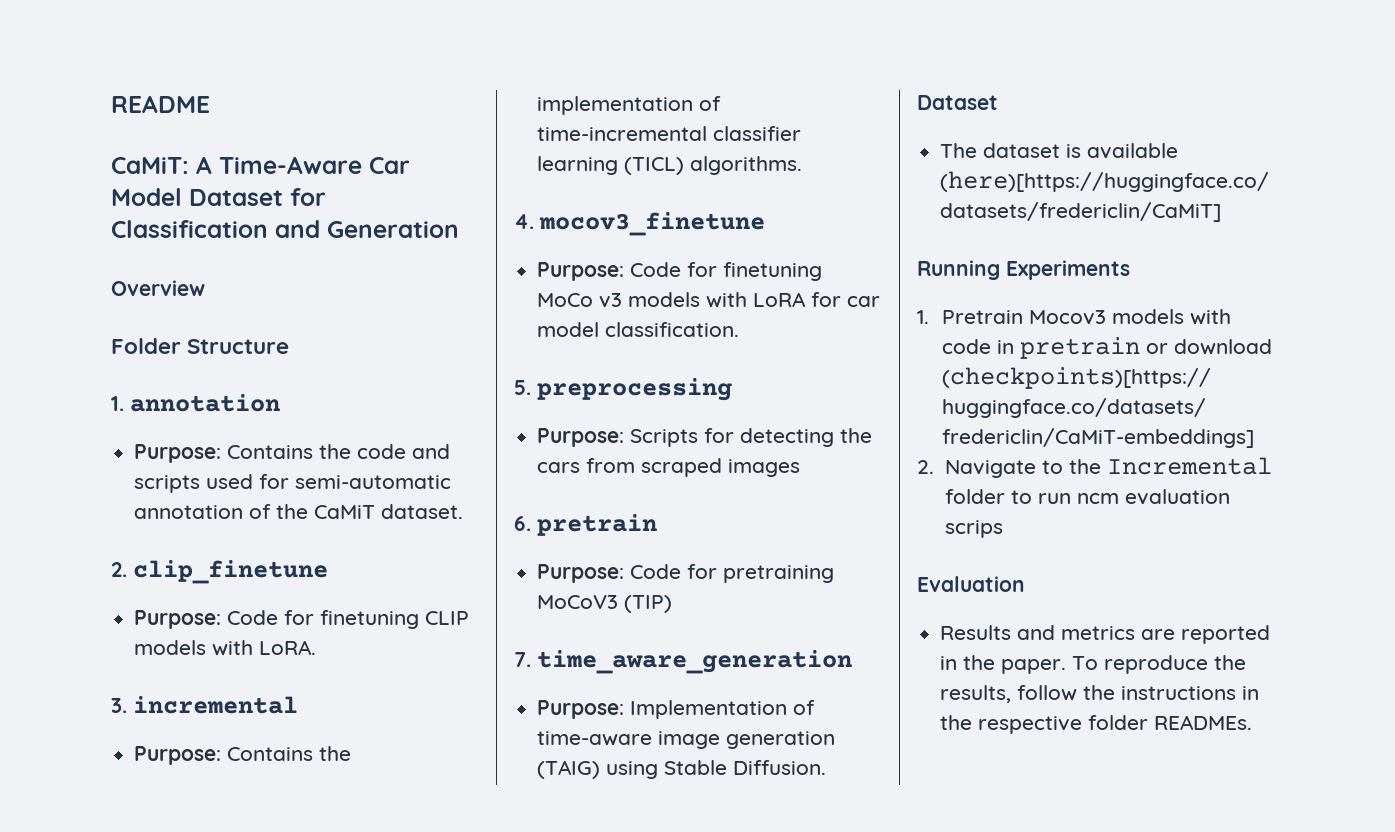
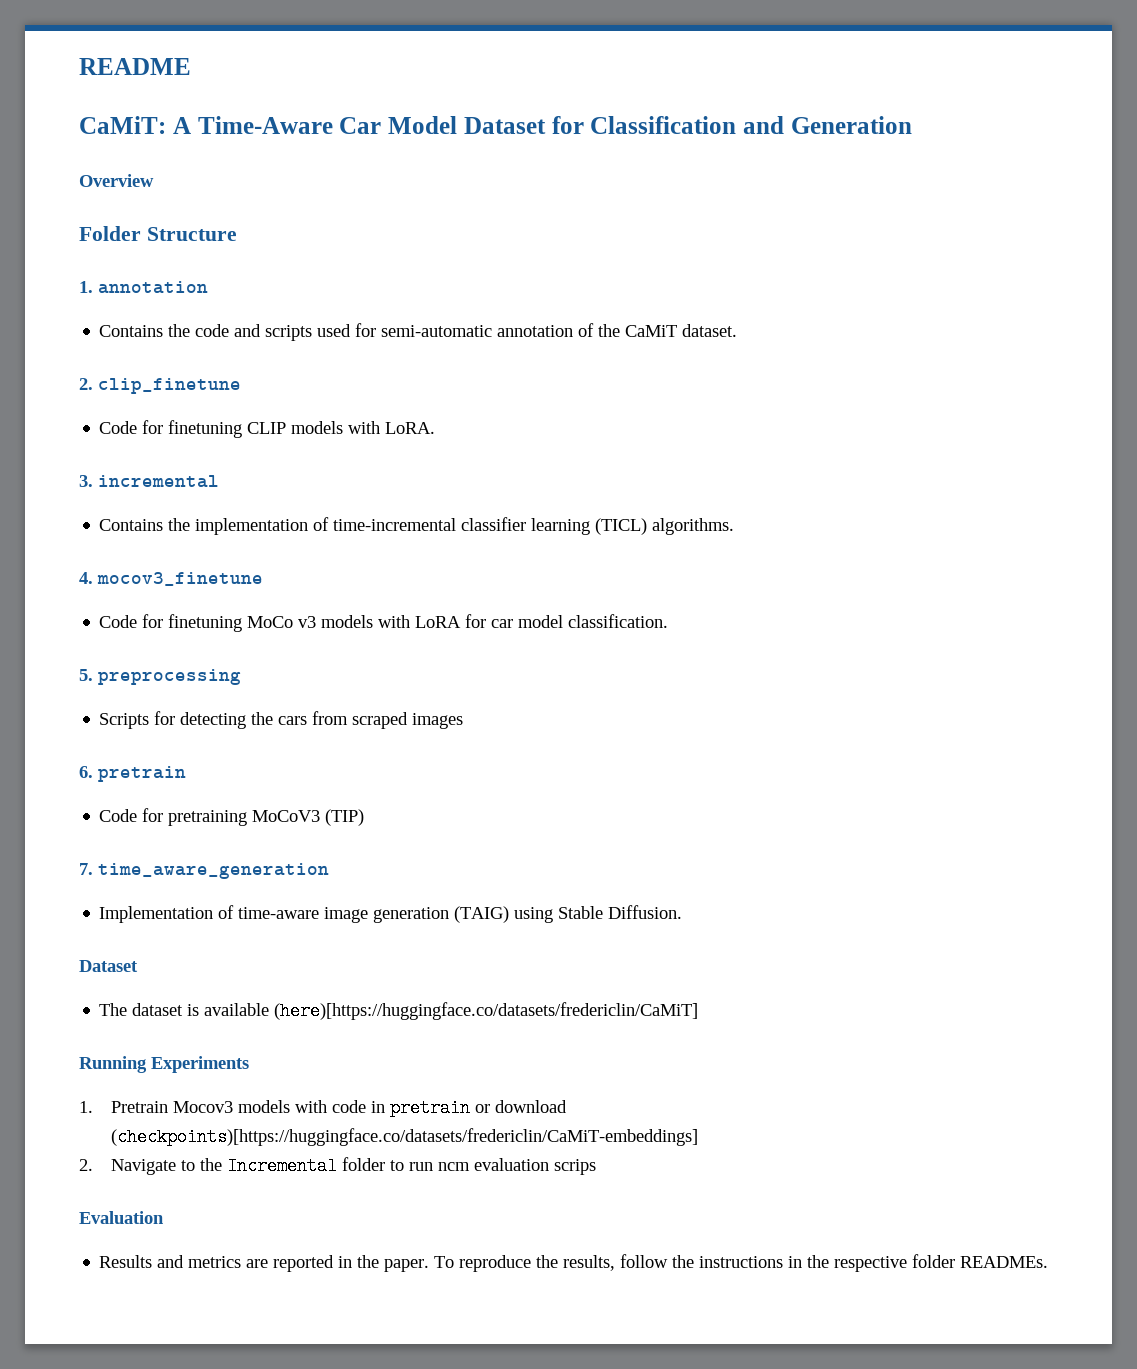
- Purpose: Contains the code and scripts used for semi-automatic annotation of the CaMiT dataset.
+ Contains the code and scripts used for semi-automatic annotation of the CaMiT dataset.
- Purpose: Code for finetuning CLIP models with LoRA.
+ Code for finetuning CLIP models with LoRA.
- Purpose: Contains the implementation of time-incremental classifier learning (TICL) algorithms.
+ Contains the implementation of time-incremental classifier learning (TICL) algorithms.
- Purpose: Code for finetuning MoCo v3 models with LoRA for car model classification.
+ Code for finetuning MoCo v3 models with LoRA for car model classification.
- Purpose: Scripts for detecting the cars from scraped images
+ Scripts for detecting the cars from scraped images
- Purpose: Code for pretraining MoCoV3 (TIP)
+ Code for pretraining MoCoV3 (TIP)
- Purpose: Implementation of time-aware image generation (TAIG) using Stable Diffusion.
+ Implementation of time-aware image generation (TAIG) using Stable Diffusion.

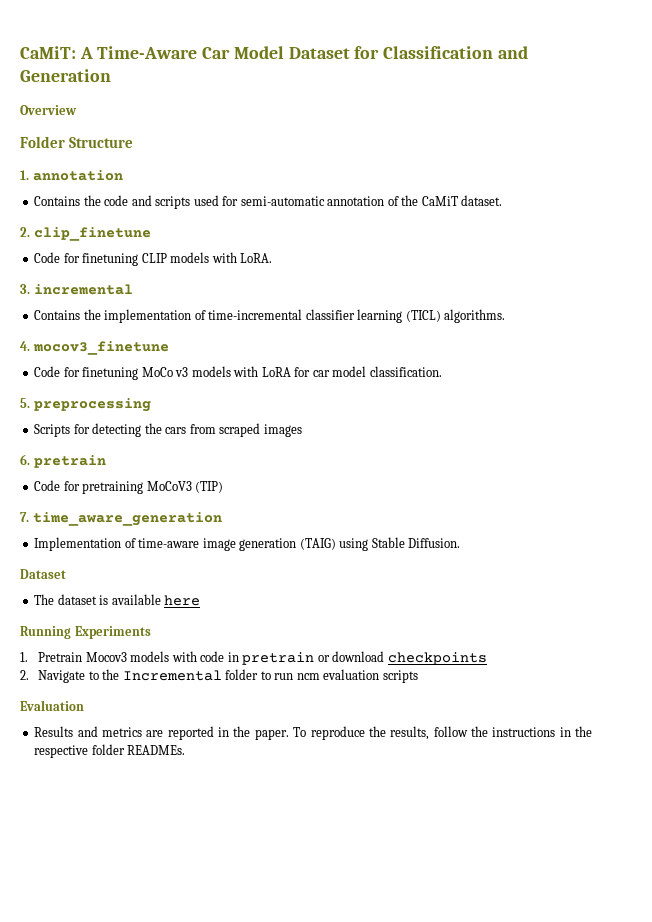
- README
- The dataset is available (here)[https://huggingface.co/datasets/fredericlin/CaMiT]
+ The dataset is available here
- 1. Pretrain Mocov3 models with code in pretrain or download (checkpoints)[https://huggingface.co/datasets/fredericlin/CaMiT-embeddings]
+ 1. Pretrain Mocov3 models with code in pretrain or download checkpoints
- 2. Navigate to the Incremental folder to run ncm evaluation scrips
+ 2. Navigate to the Incremental folder to run ncm evaluation scripts

